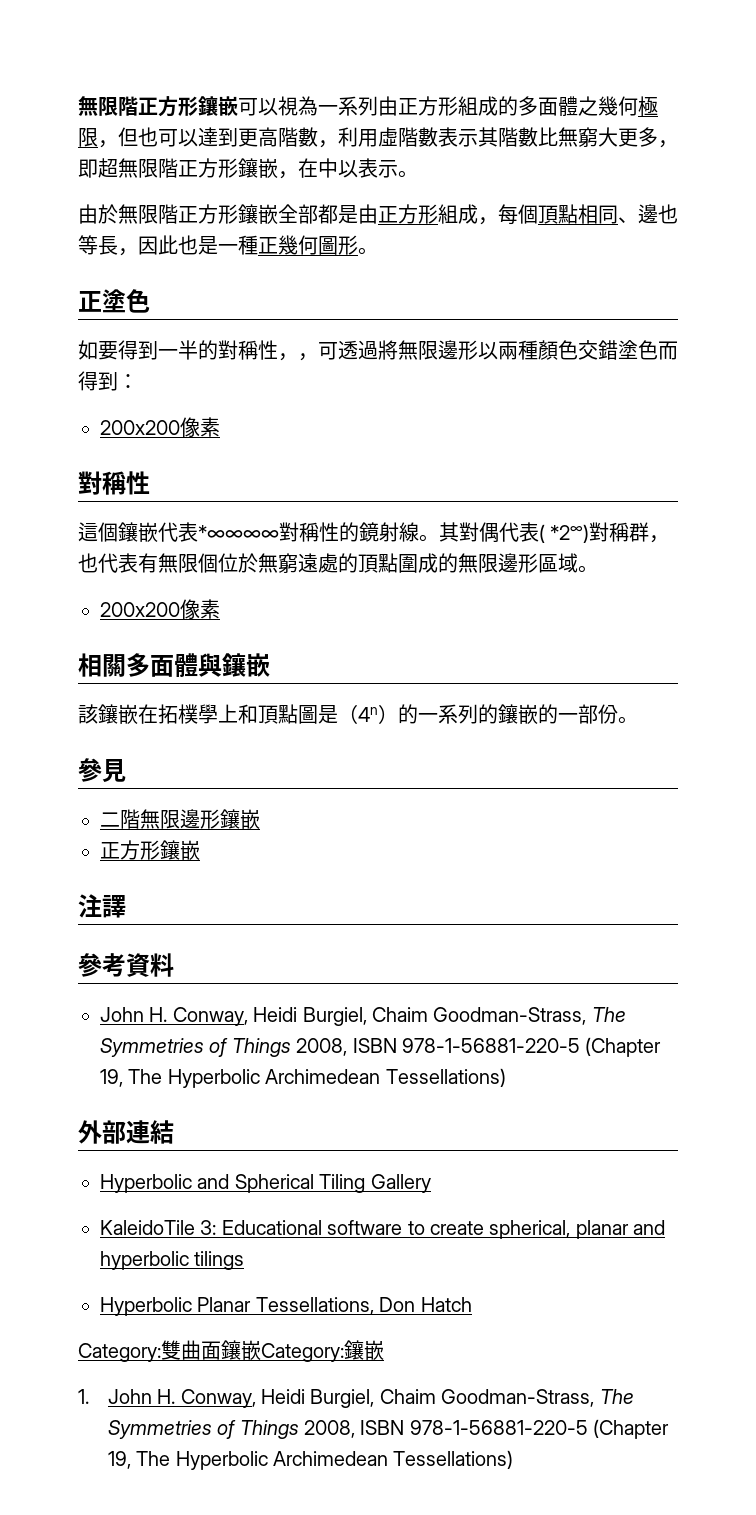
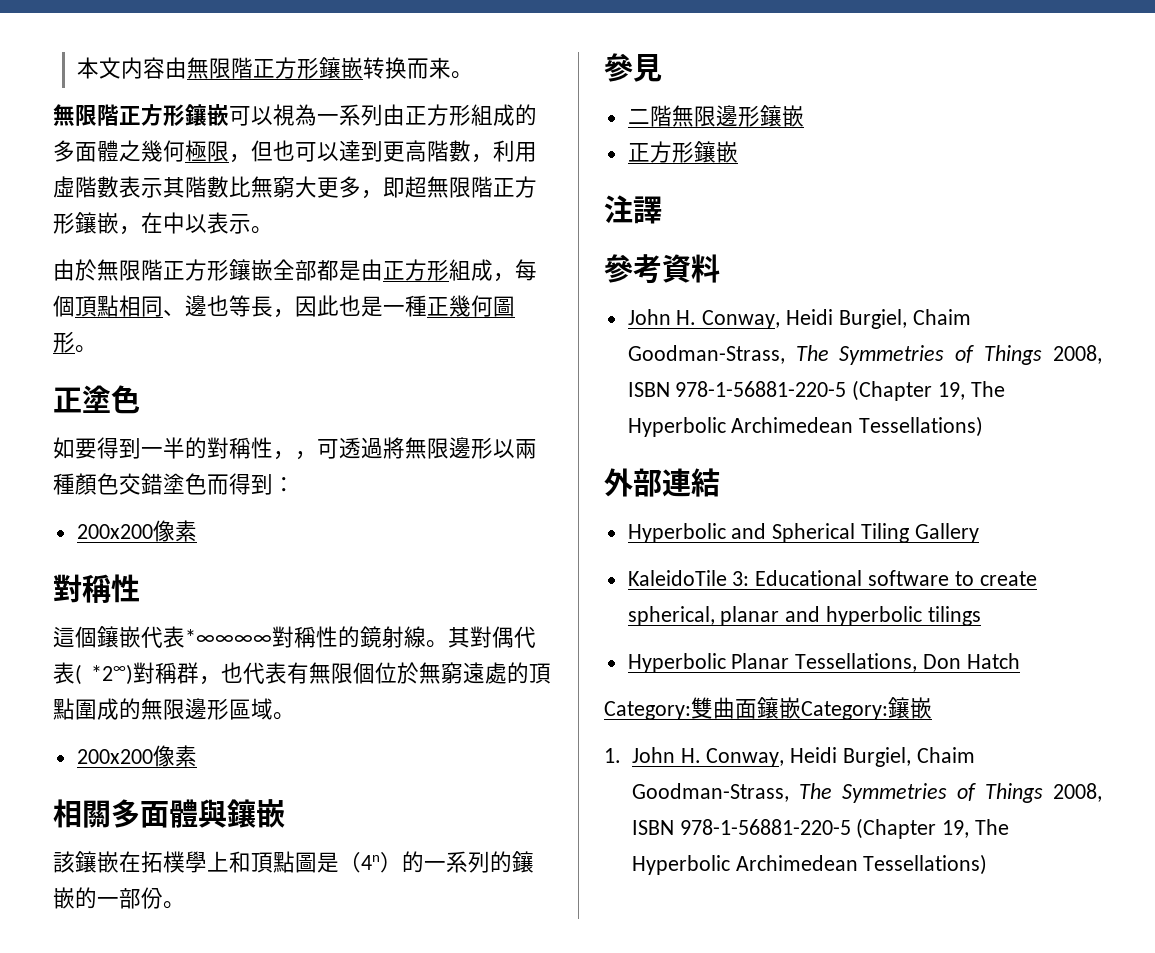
+ 本文内容由無限階正方形鑲嵌转换而来。

